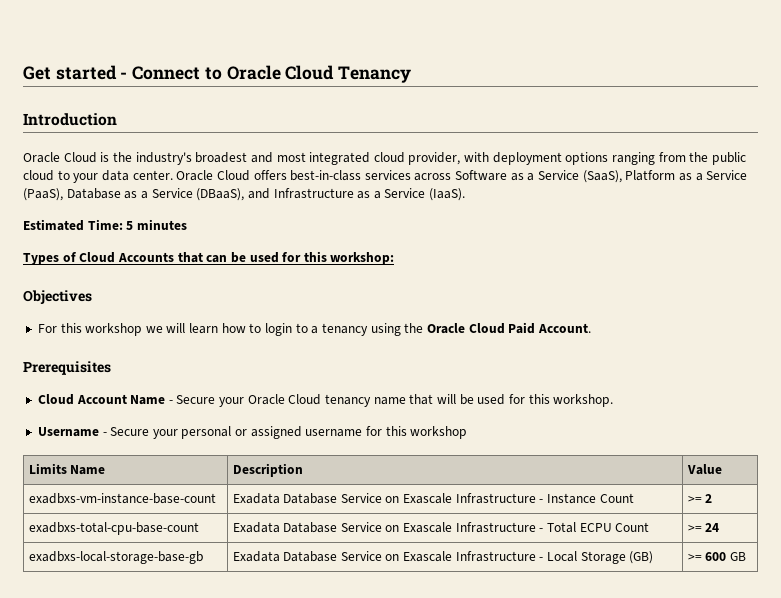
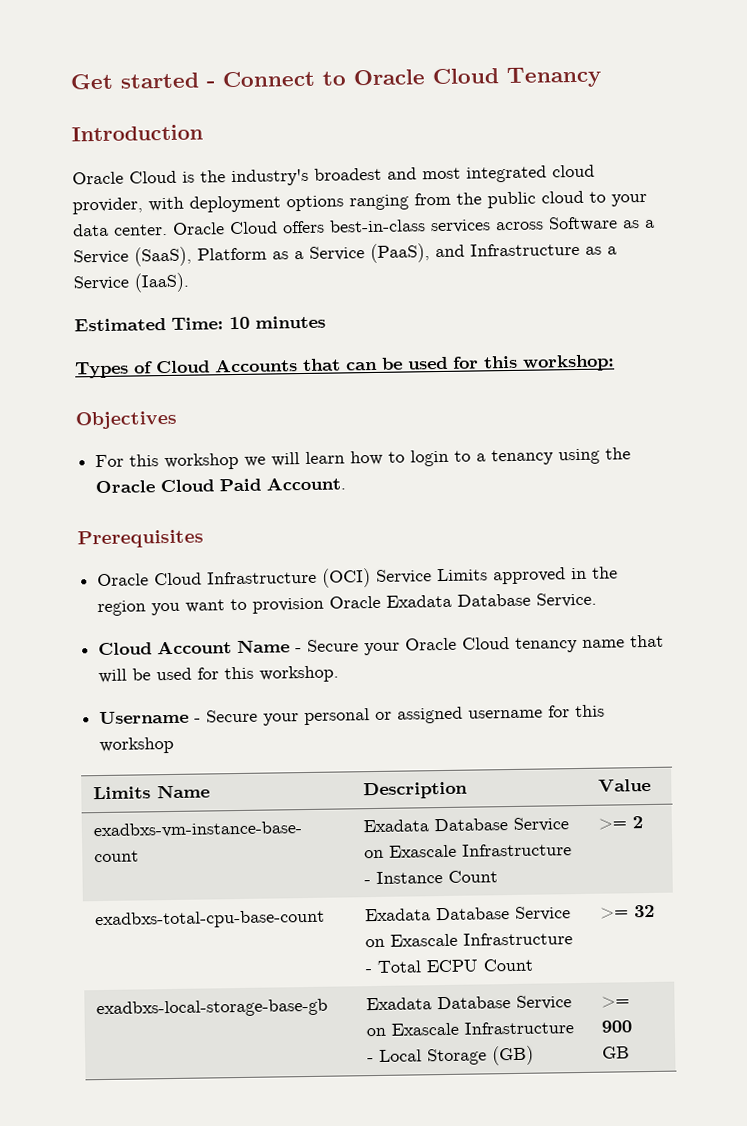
- Oracle Cloud offers best-in-class services across Software as a Service (SaaS), Platform as a Service (PaaS), Database as a Service (DBaaS), and Infrastructure as a Service (IaaS).
+ Oracle Cloud offers best-in-class services across Software as a Service (SaaS), Platform as a Service (PaaS), and Infrastructure as a Service (IaaS).
- Estimated Time: 5 minutes
+ Estimated Time: 10 minutes
+ Oracle Cloud Infrastructure (OCI) Service Limits approved in the region you want to provision Oracle Exadata Database Service.
- exadbxs-total-cpu-base-count | Exadata Database Service on Exascale Infrastructure - Total ECPU Count | >= 24
+ exadbxs-total-cpu-base-count | Exadata Database Service on Exascale Infrastructure - Total ECPU Count | >= 32
- exadbxs-local-storage-base-gb | Exadata Database Service on Exascale Infrastructure - Local Storage (GB) | >= 600 GB
+ exadbxs-local-storage-base-gb | Exadata Database Service on Exascale Infrastructure - Local Storage (GB) | >= 900 GB

